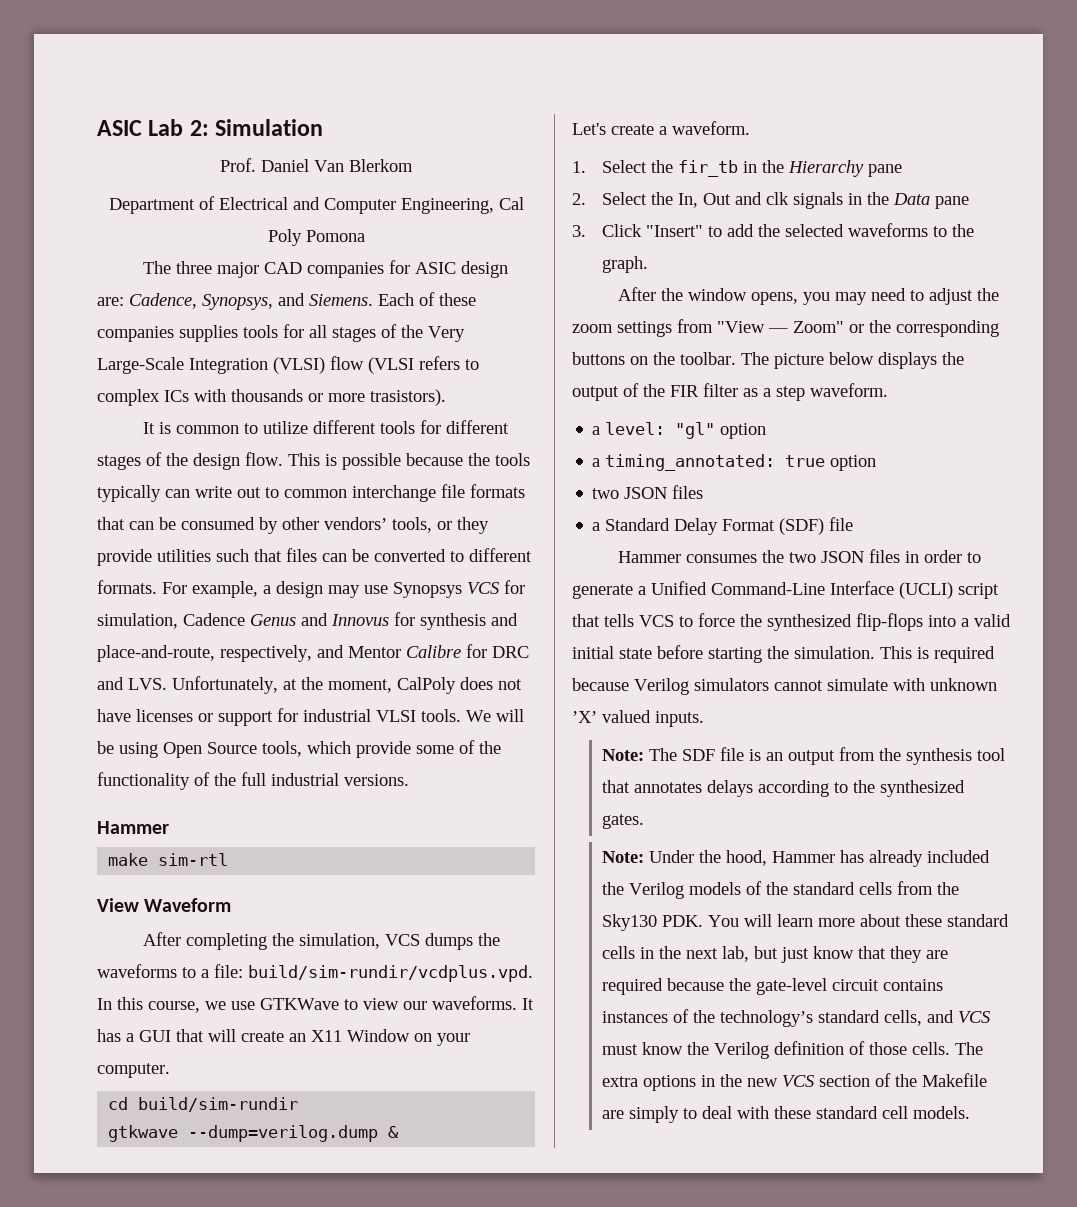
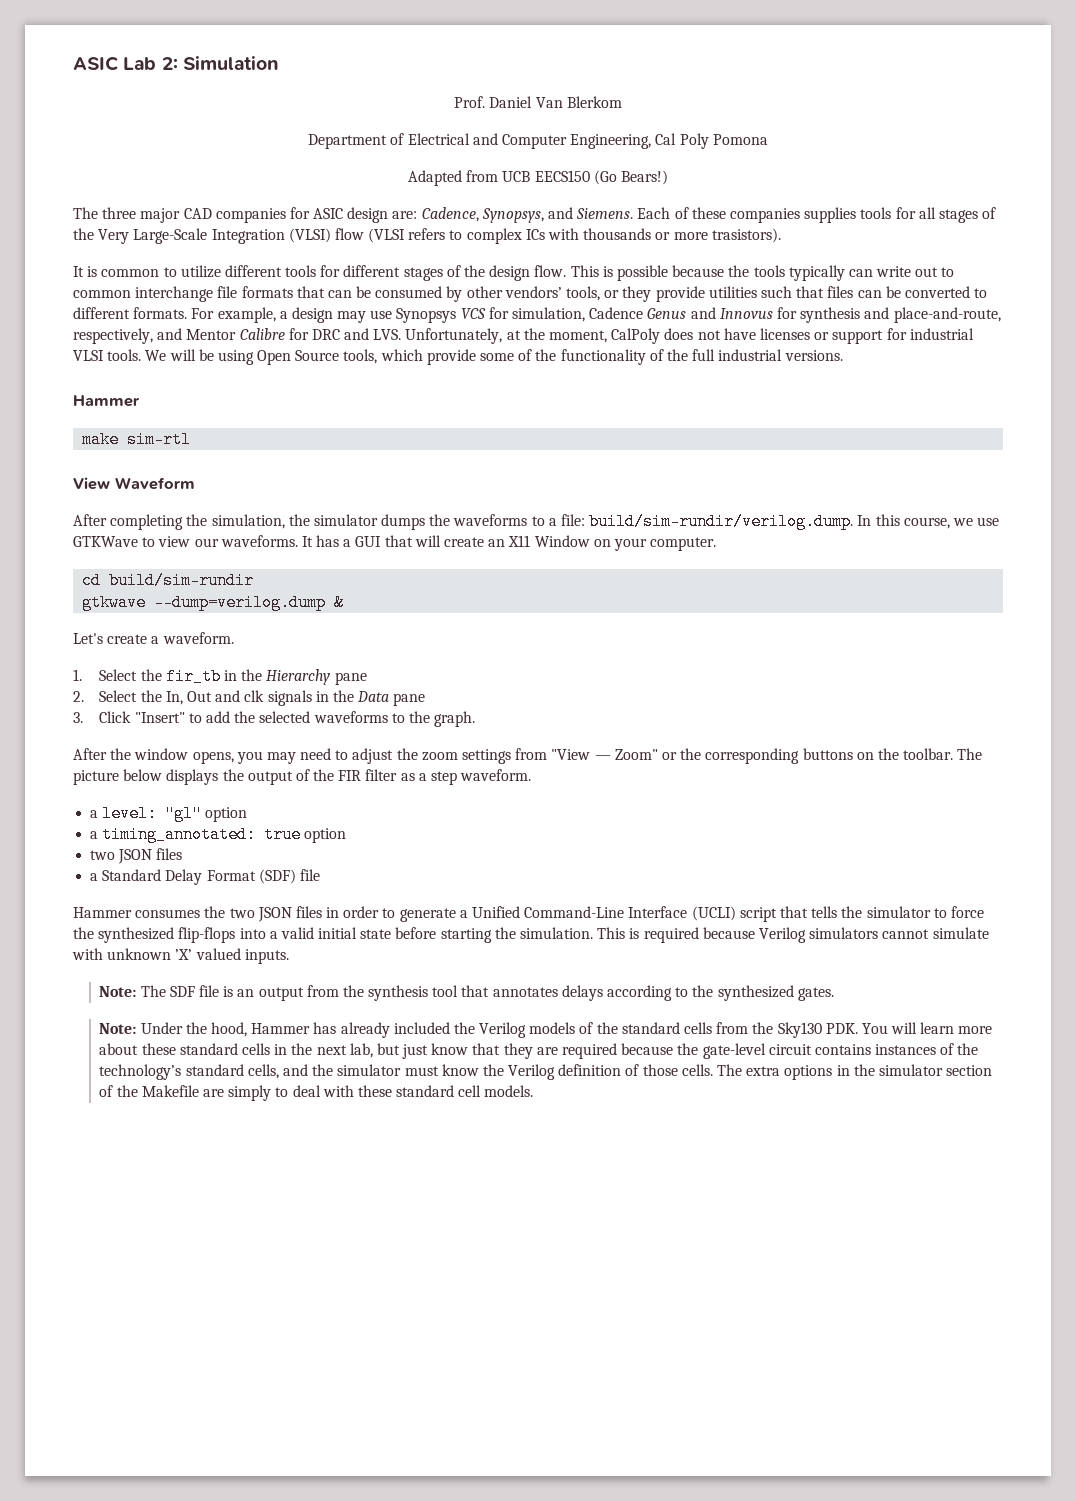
+ Adapted from UCB EECS150 (Go Bears!)
- After completing the simulation, VCS dumps the waveforms to a file: build/sim-rundir/vcdplus.vpd. In this course, we use GTKWave to view our waveforms.
+ After completing the simulation, the simulator dumps the waveforms to a file: build/sim-rundir/verilog.dump. In this course, we use GTKWave to view our waveforms.
- Hammer consumes the two JSON files in order to generate a Unified Command-Line Interface (UCLI) script that tells VCS to force the synthesized flip-flops into a valid initial state before starting the simulation.
+ Hammer consumes the two JSON files in order to generate a Unified Command-Line Interface (UCLI) script that tells the simulator to force the synthesized flip-flops into a valid initial state before starting the simulation.
- Note: Under the hood, Hammer has already included the Verilog models of the standard cells from the Sky130 PDK. You will learn more about these standard cells in the next lab, but just know that they are required because the gate-level circuit contains instances of the technology’s standard cells, and VCS must know the Verilog definition of those cells.
+ Note: Under the hood, Hammer has already included the Verilog models of the standard cells from the Sky130 PDK. You will learn more about these standard cells in the next lab, but just know that they are required because the gate-level circuit contains instances of the technology’s standard cells, and the simulator must know the Verilog definition of those cells.
- The extra options in the new VCS section of the Makefile are simply to deal with these standard cell models.
+ The extra options in the simulator section of the Makefile are simply to deal with these standard cell models.

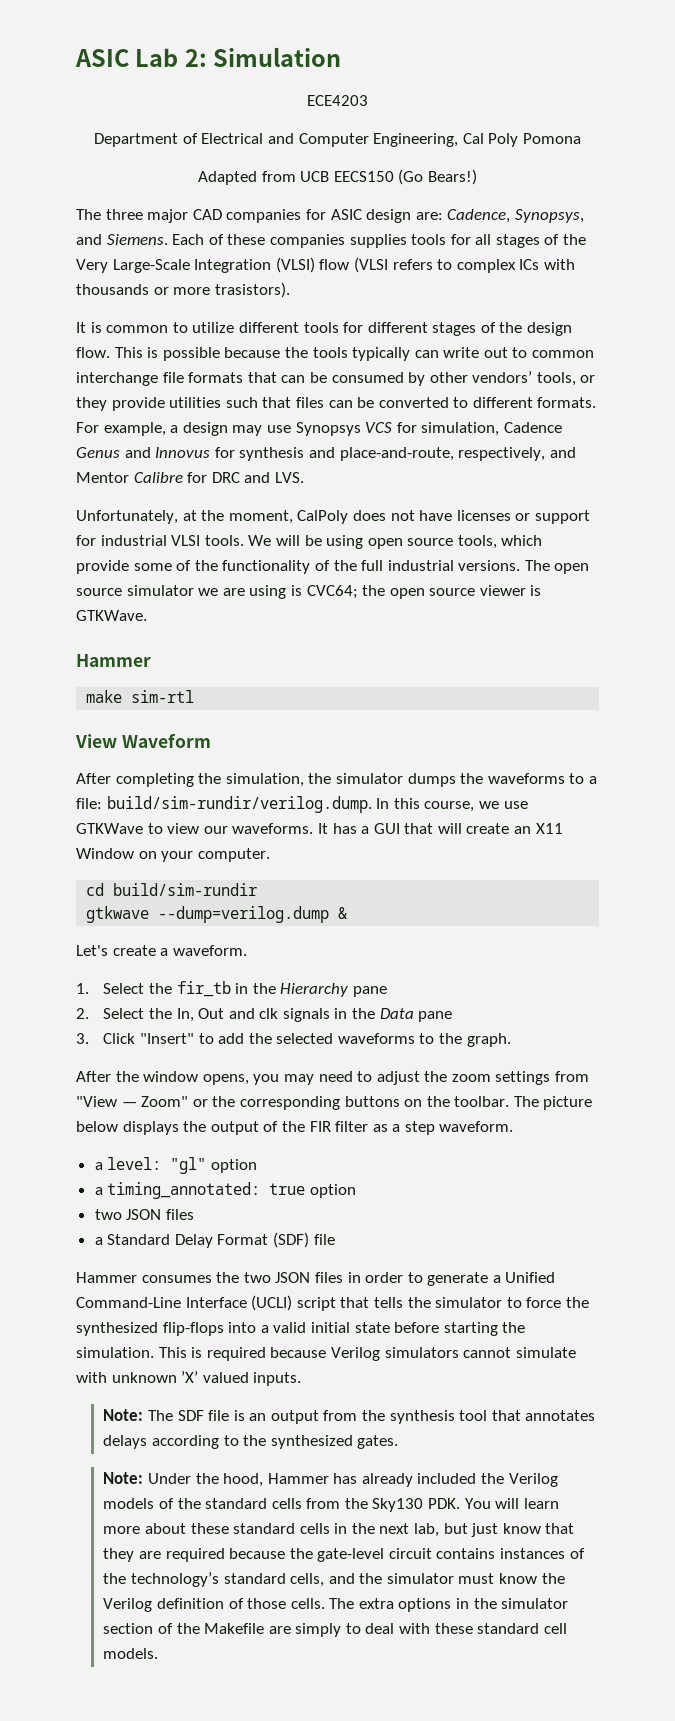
- Prof. Daniel Van Blerkom
+ ECE4203
- For example, a design may use Synopsys VCS for simulation, Cadence Genus and Innovus for synthesis and place-and-route, respectively, and Mentor Calibre for DRC and LVS. Unfortunately, at the moment, CalPoly does not have licenses or support for industrial VLSI tools.
+ For example, a design may use Synopsys VCS for simulation, Cadence Genus and Innovus for synthesis and place-and-route, respectively, and Mentor Calibre for DRC and LVS.
+ Unfortunately, at the moment, CalPoly does not have licenses or support for industrial VLSI tools.
- We will be using Open Source tools, which provide some of the functionality of the full industrial versions.
+ We will be using open source tools, which provide some of the functionality of the full industrial versions. The open source simulator we are using is CVC64; the open source viewer is GTKWave.

